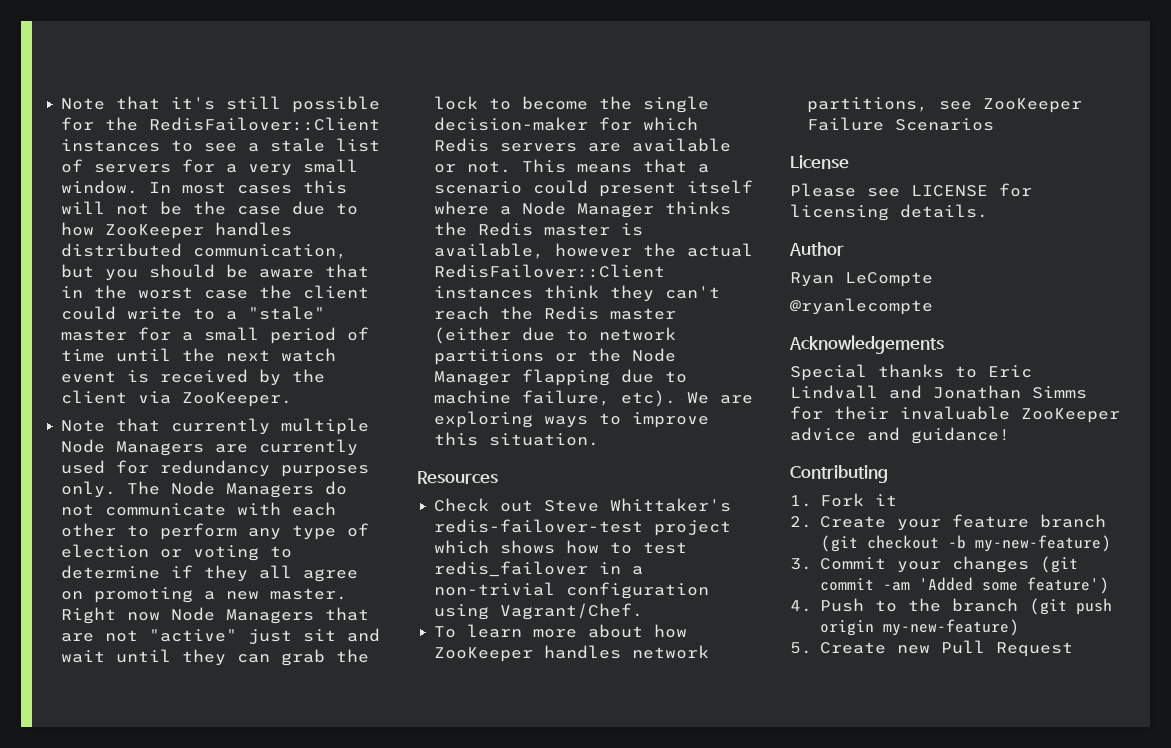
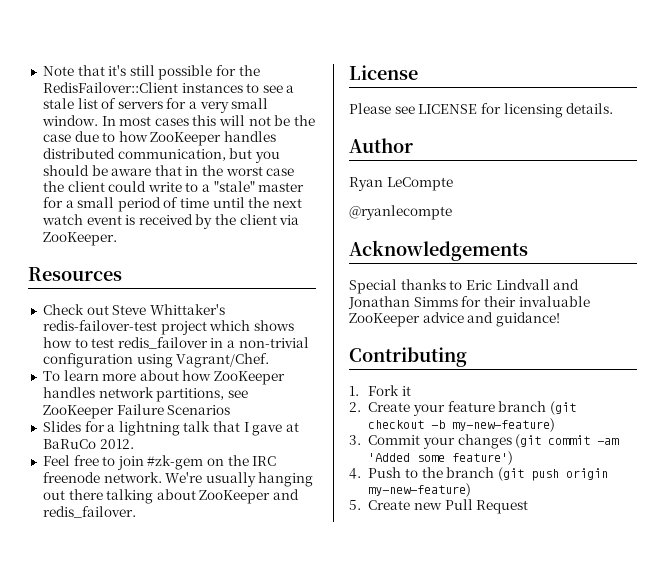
- Note that currently multiple Node Managers are currently used for redundancy purposes only. The Node Managers do not communicate with each other to perform any type of election or voting to determine if they all agree on promoting a new master. Right now Node Managers that are not "active" just sit and wait until they can grab the lock to become the single decision-maker for which Redis servers are available or not. This means that a scenario could present itself where a Node Manager thinks the Redis master is available, however the actual RedisFailover::Client instances think they can't reach the Redis master (either due to network partitions or the Node Manager flapping due to machine failure, etc). We are exploring ways to improve this situation.
+ Slides for a lightning talk that I gave at BaRuCo 2012.
+ Feel free to join #zk-gem on the IRC freenode network. We're usually hanging out there talking about ZooKeeper and redis_failover.

